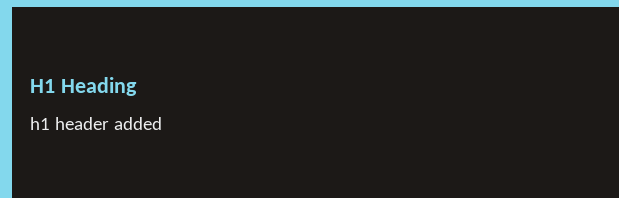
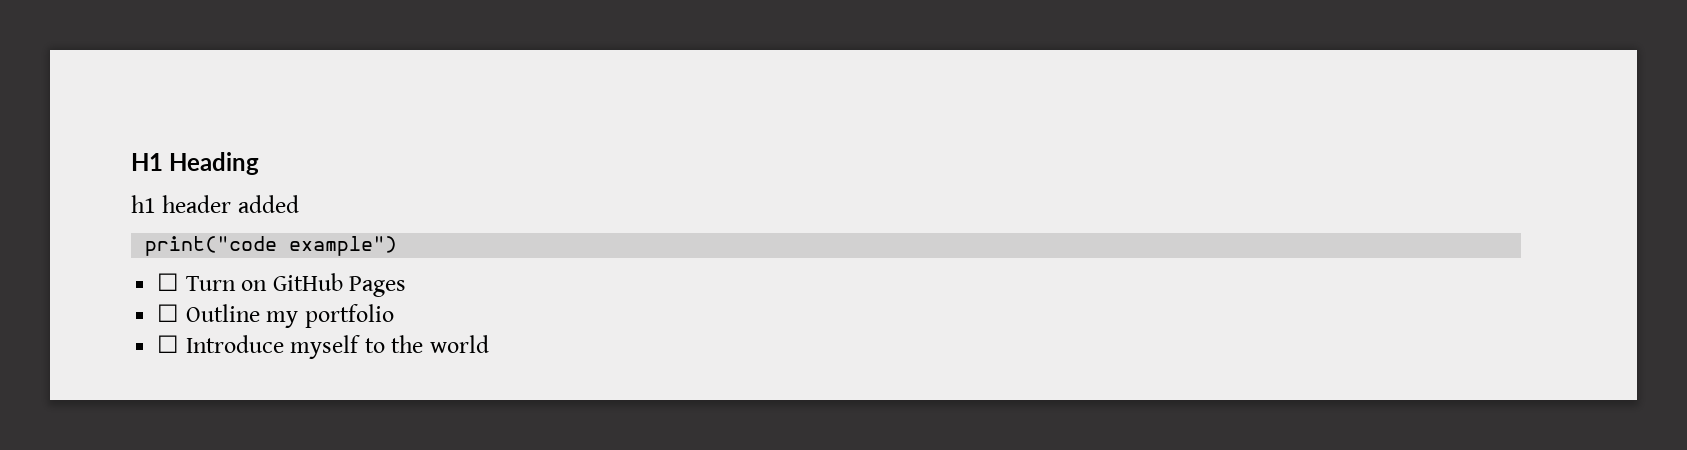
+ print("code example")
+ ☐ Turn on GitHub Pages
+ ☐ Outline my portfolio
+ ☐ Introduce myself to the world

